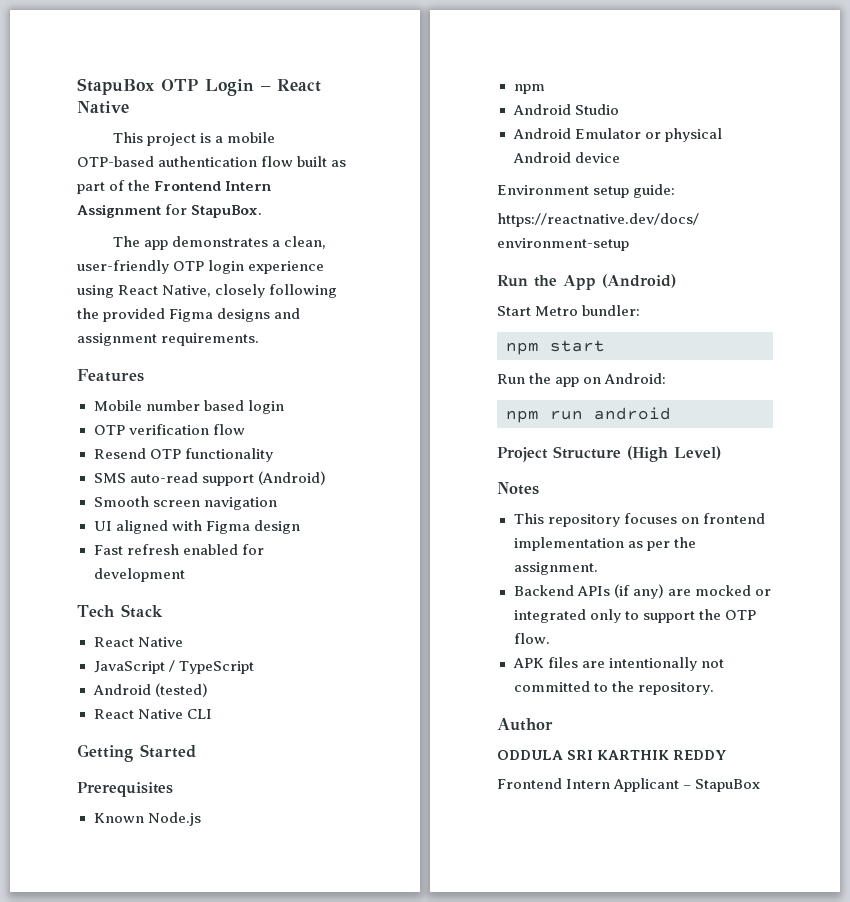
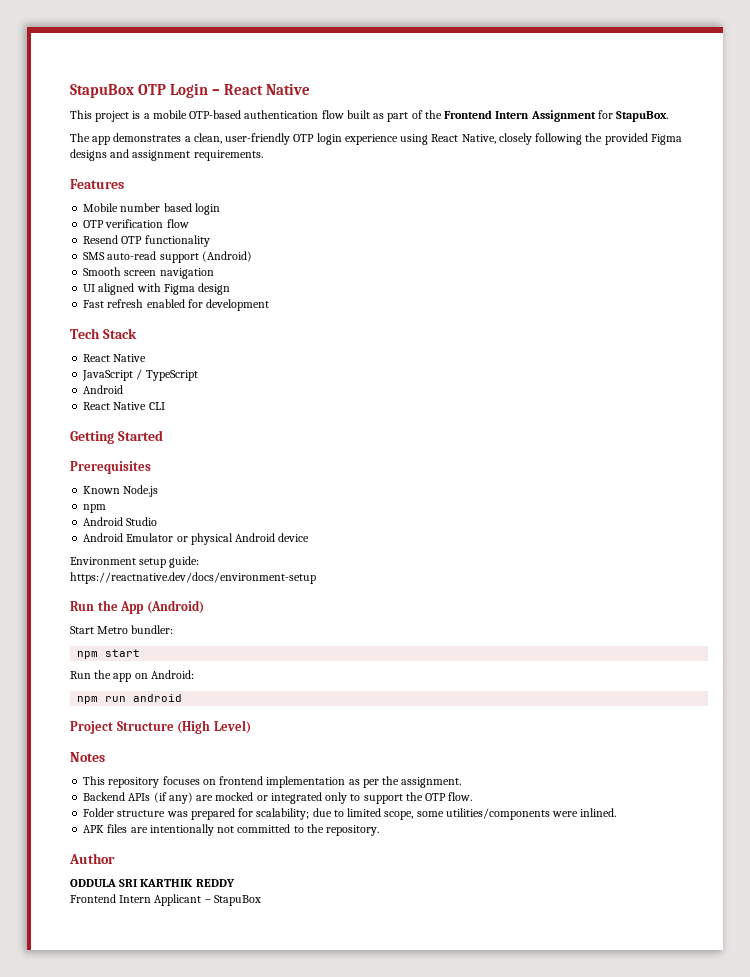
  JavaScript / TypeScript
- Android (tested)
+ Android
+ Folder structure was prepared for scalability; due to limited scope, some utilities/components were inlined.

